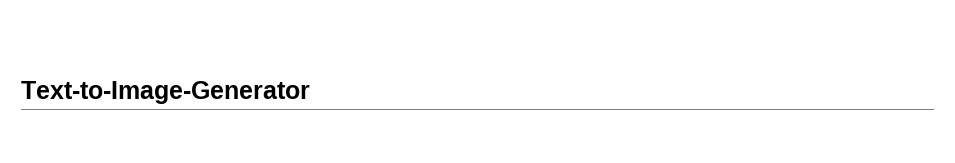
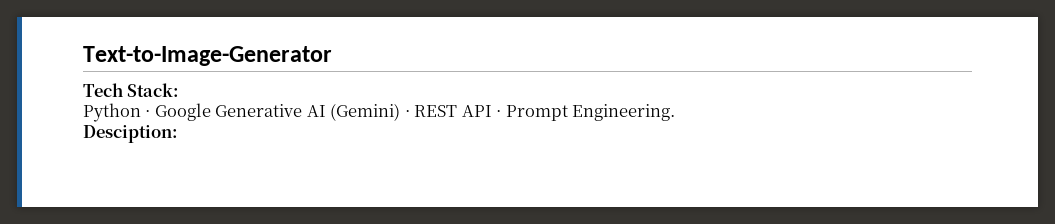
+ Tech Stack:
+ Python · Google Generative AI (Gemini) · REST API · Prompt Engineering.
+ Desciption:

